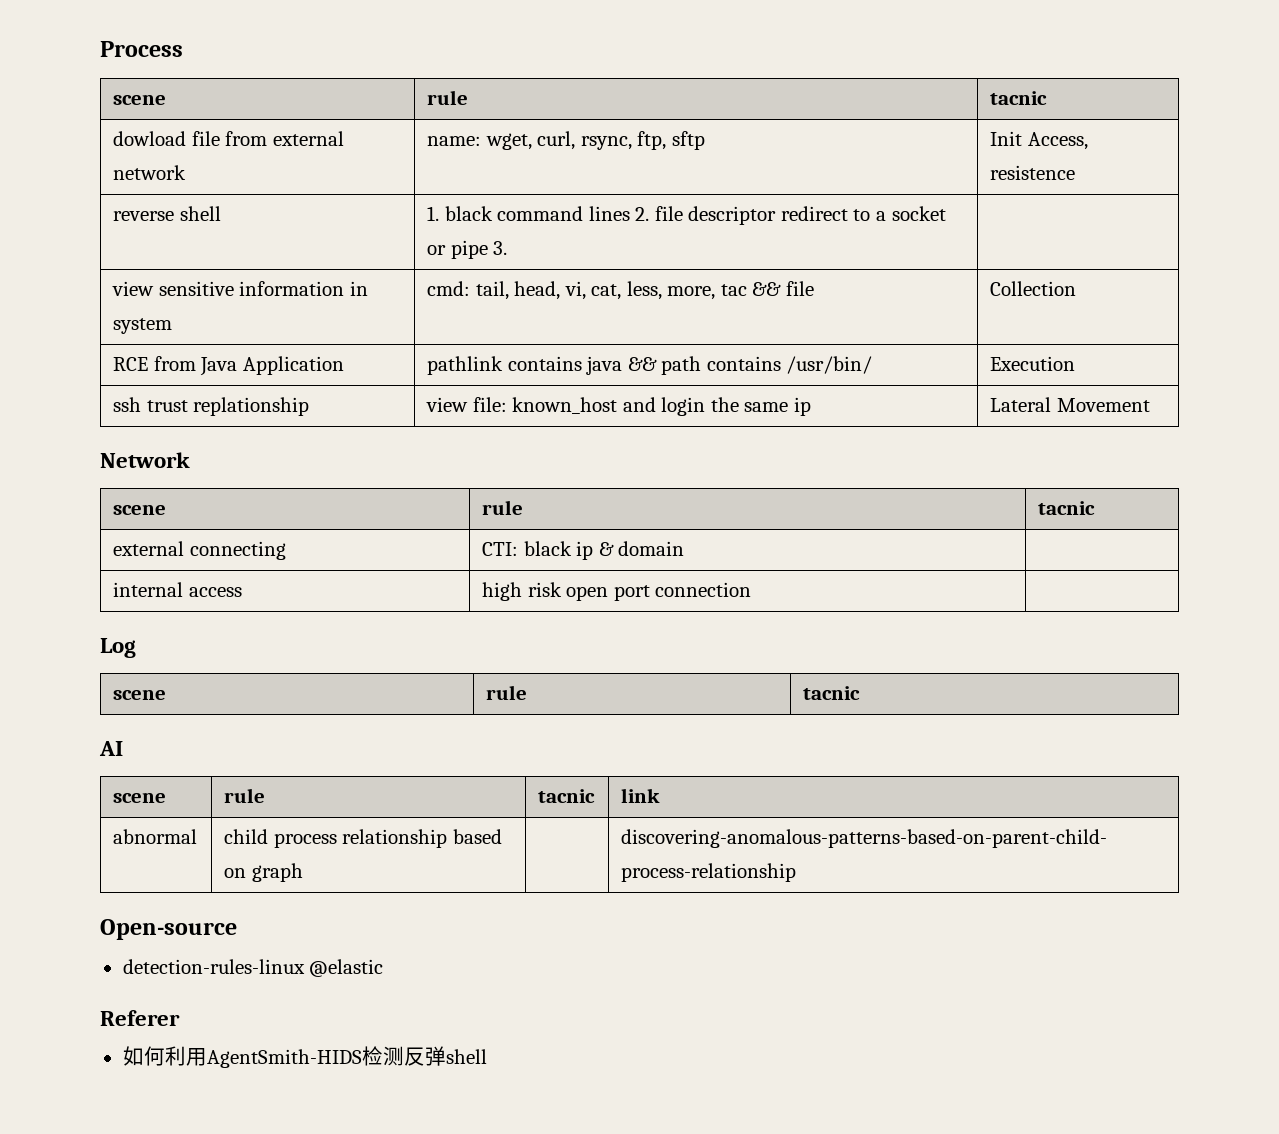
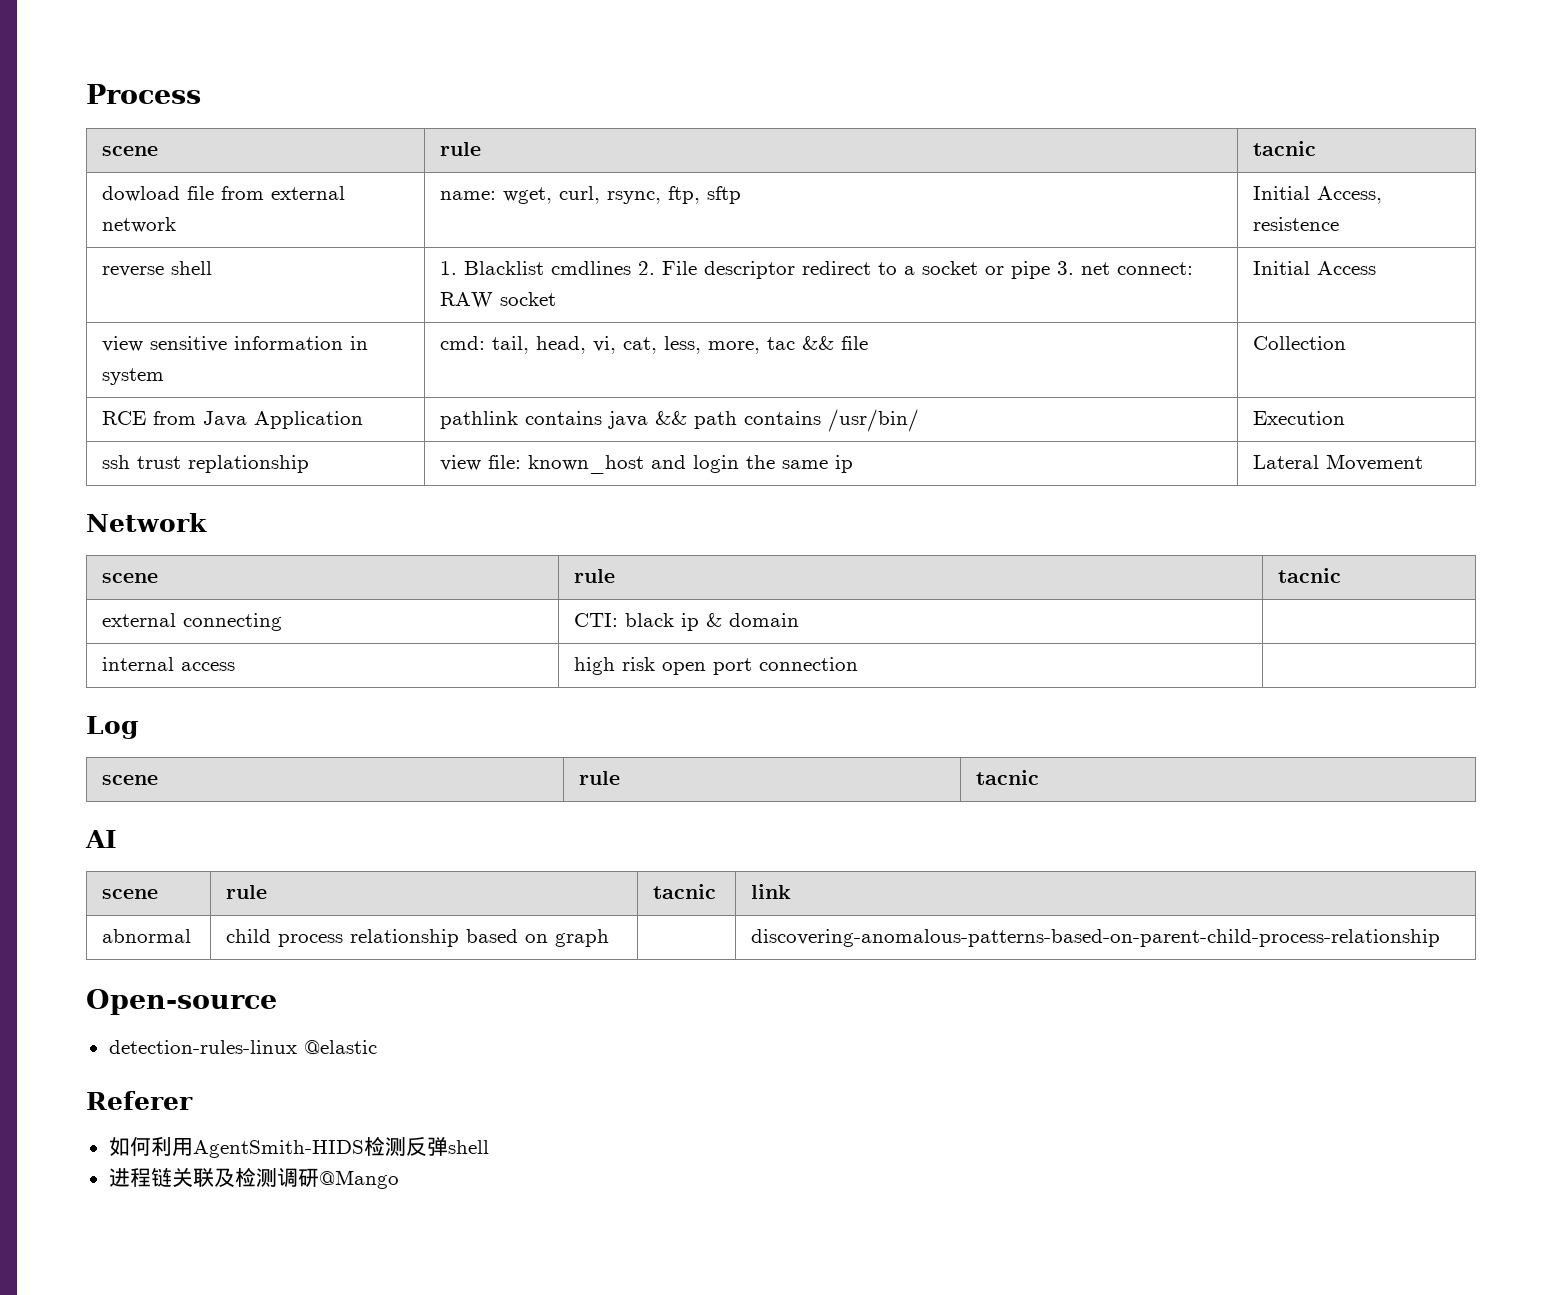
- dowload file from external network | name: wget, curl, rsync, ftp, sftp | Init Access, resistence
+ dowload file from external network | name: wget, curl, rsync, ftp, sftp | Initial Access, resistence
- reverse shell | 1. black command lines 2. file descriptor redirect to a socket or pipe 3. |
+ reverse shell | 1. Blacklist cmdlines 2. File descriptor redirect to a socket or pipe 3. net connect: RAW socket | Initial Access
+ 进程链关联及检测调研@Mango

